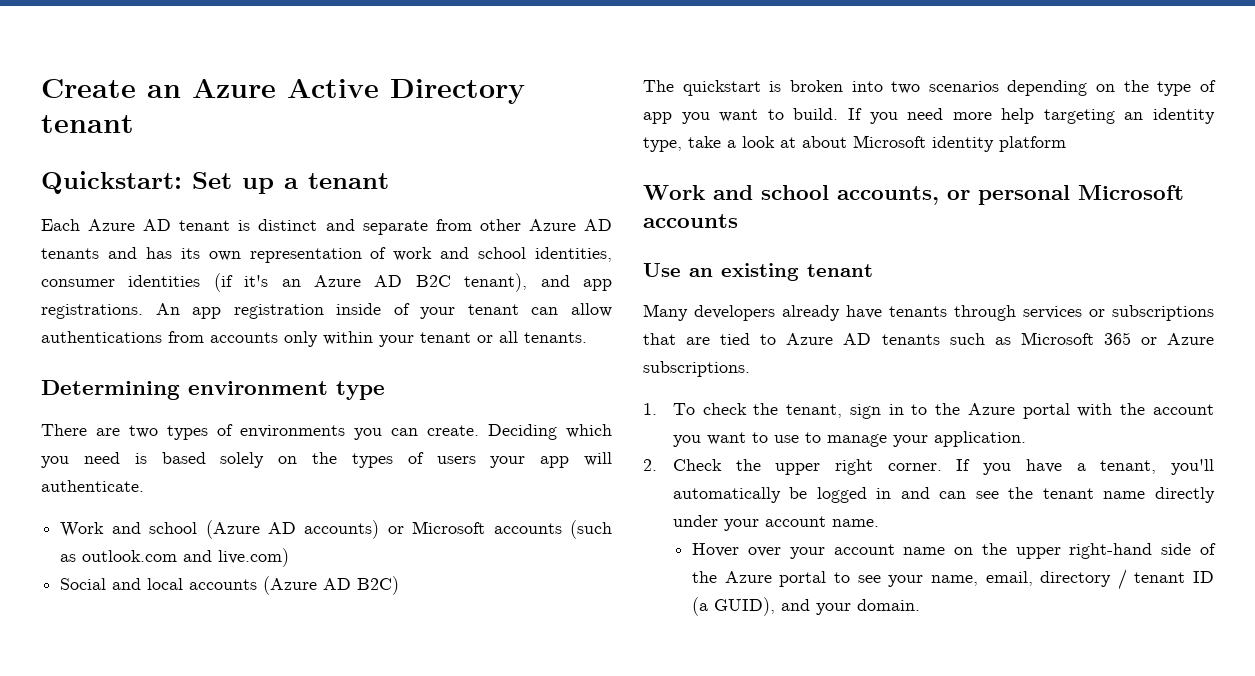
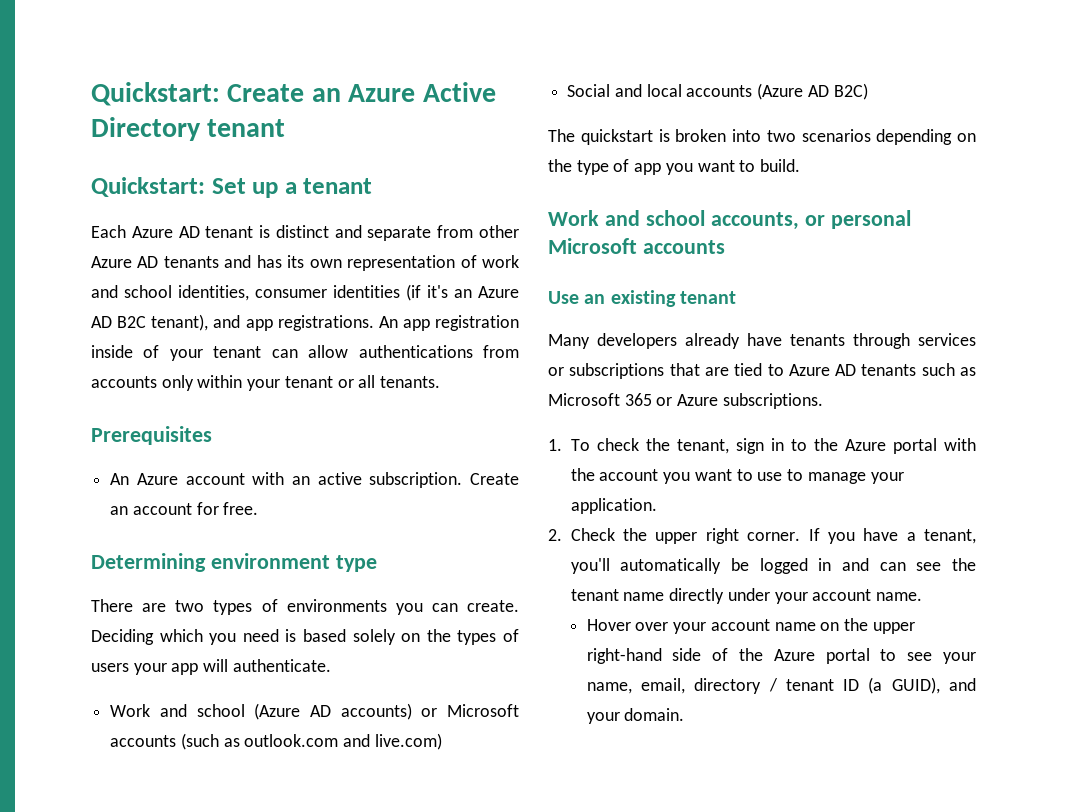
- Create an Azure Active Directory tenant
+ Quickstart: Create an Azure Active Directory tenant
+ Prerequisites
+ An Azure account with an active subscription. Create an account for free.
- If you need more help targeting an identity type, take a look at about Microsoft identity platform

